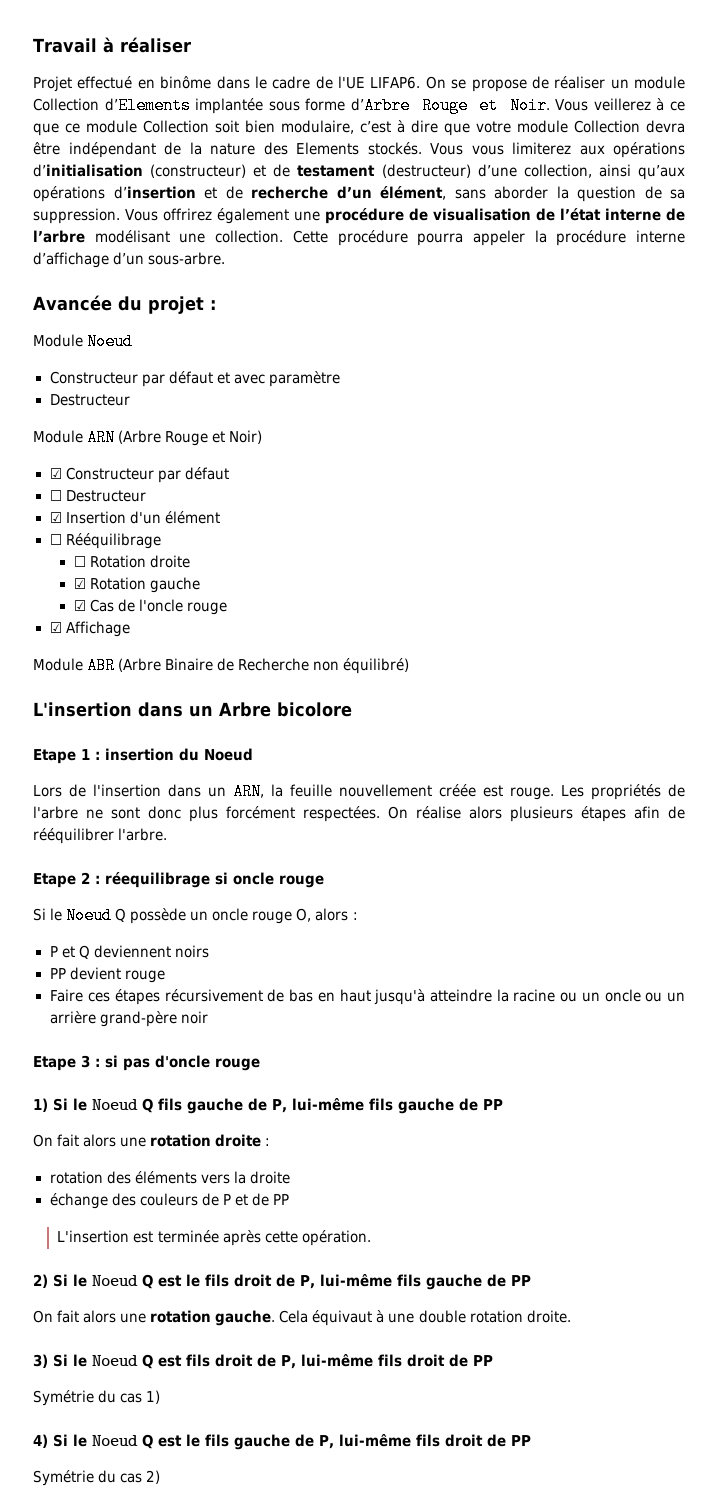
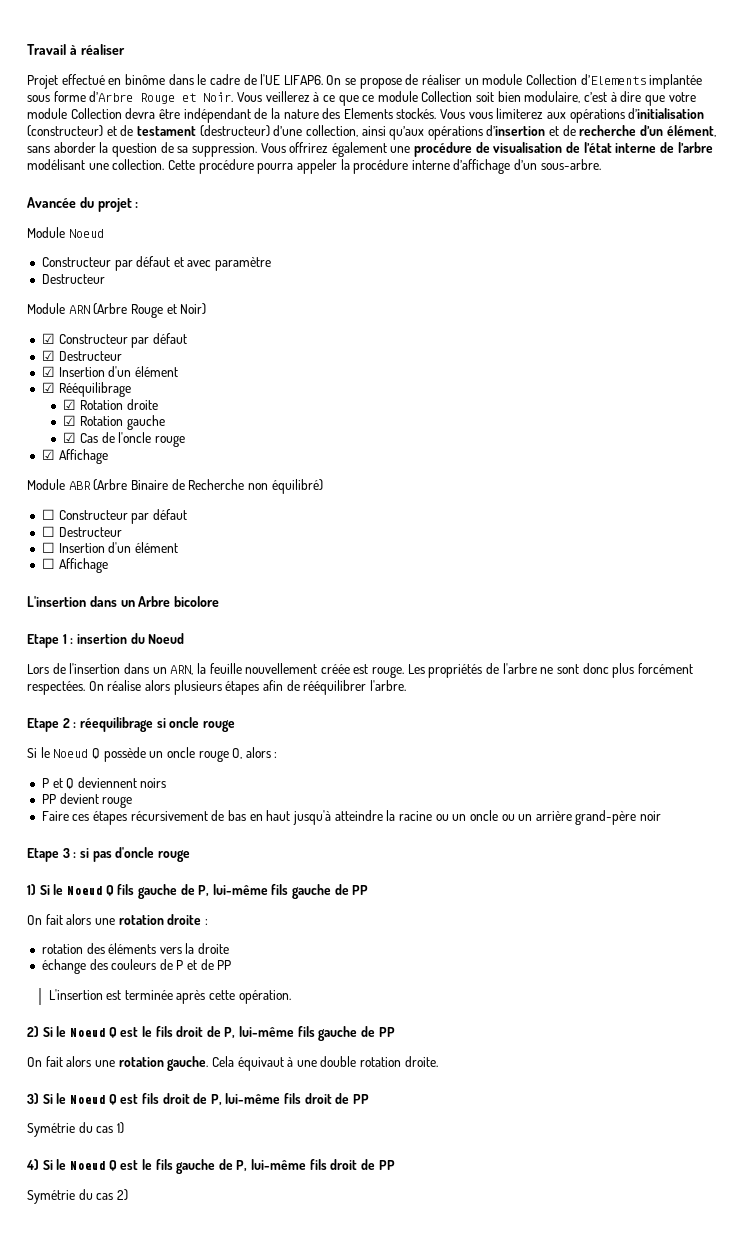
- ☐ Destructeur
+ ☑ Destructeur
- ☐ Rééquilibrage
+ ☑ Rééquilibrage
- ☐ Rotation droite
+ ☑ Rotation droite
+ ☐ Constructeur par défaut
+ ☐ Destructeur
+ ☐ Insertion d'un élément
+ ☐ Affichage

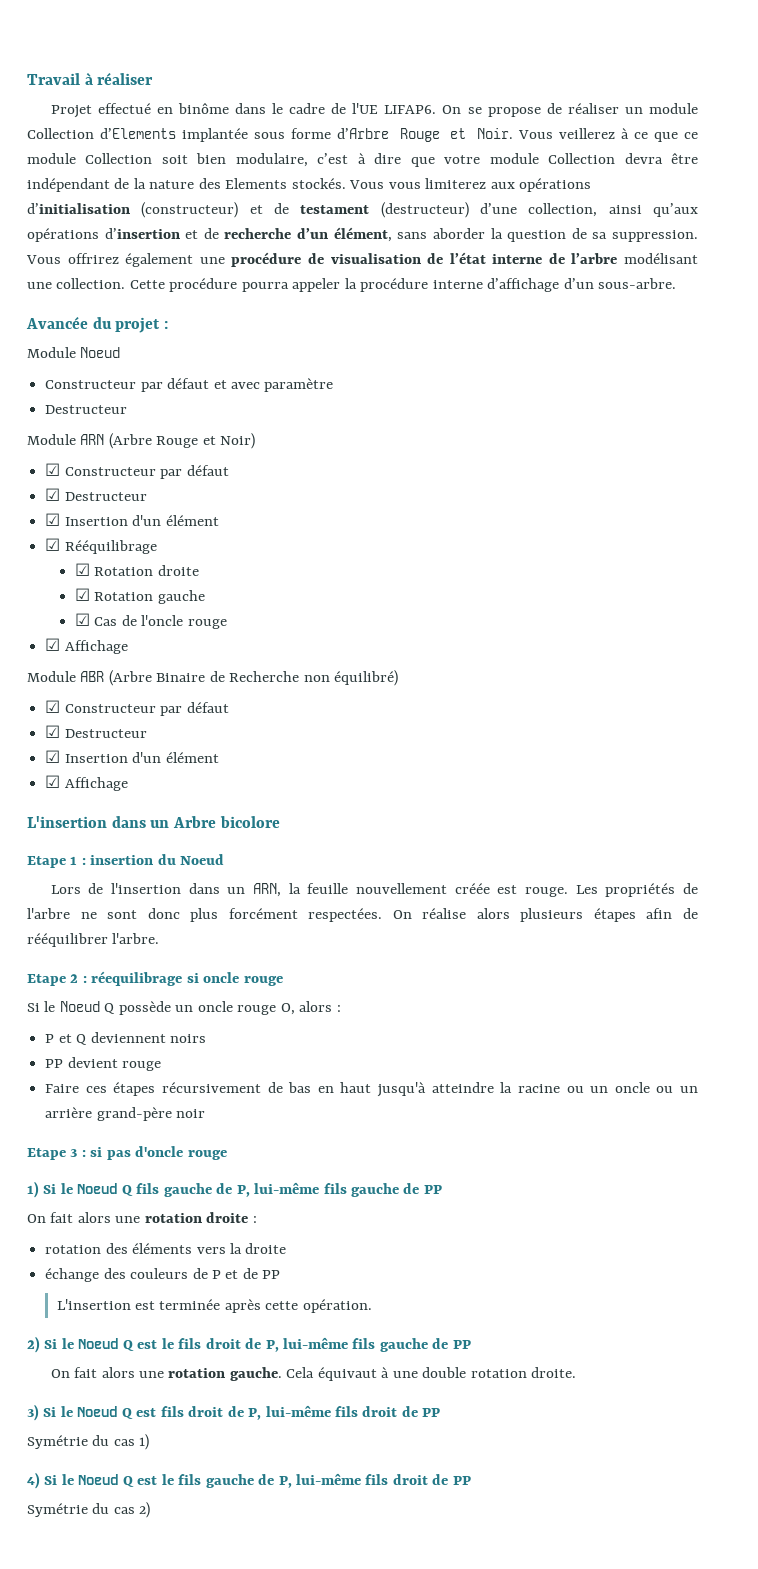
  Module ABR (Arbre Binaire de Recherche non équilibré)
- ☐ Constructeur par défaut
- ☐ Destructeur
- ☐ Insertion d'un élément
- ☐ Affichage
+ ☑ Constructeur par défaut
+ ☑ Destructeur
+ ☑ Insertion d'un élément
+ ☑ Affichage

